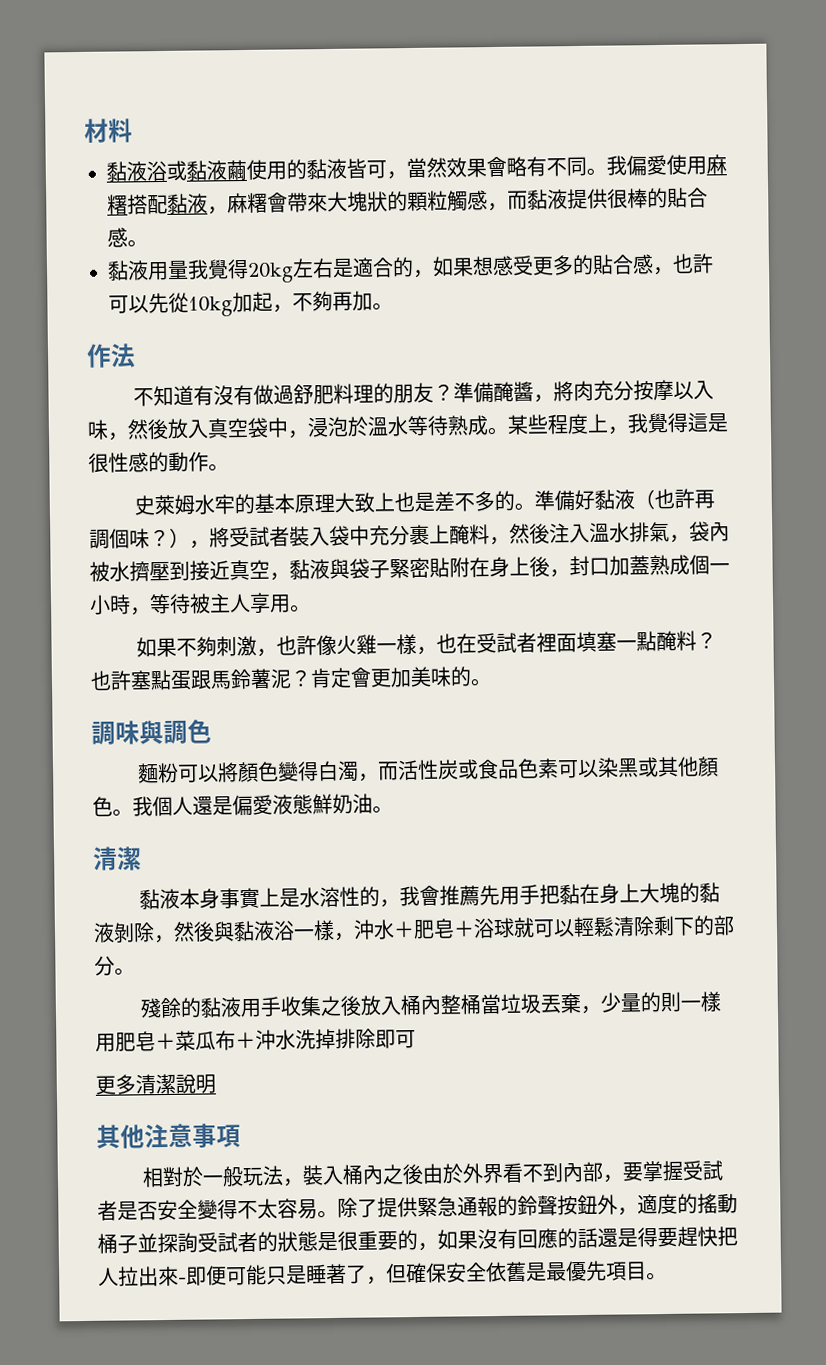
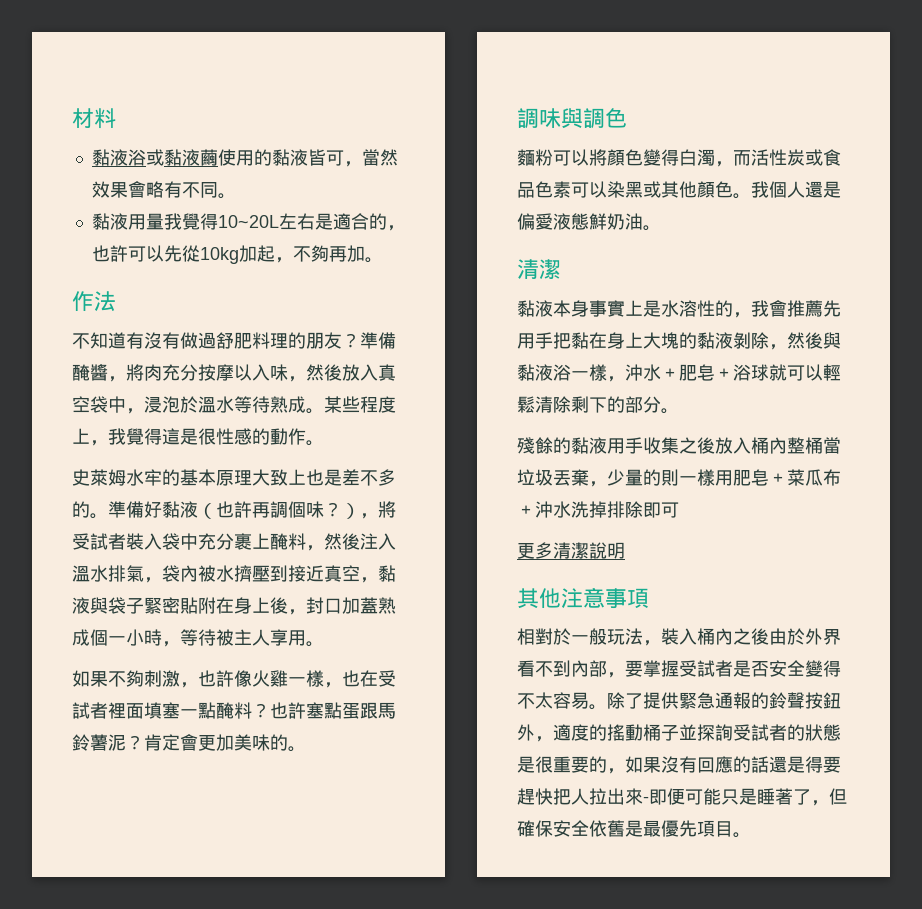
- 我偏愛使用麻糬搭配黏液，麻糬會帶來大塊狀的顆粒觸感，而黏液提供很棒的貼合感。
- 黏液用量我覺得20kg左右是適合的，如果想感受更多的貼合感，也許可以先從10kg加起，不夠再加。
+ 黏液用量我覺得10~20L左右是適合的，也許可以先從10kg加起，不夠再加。

